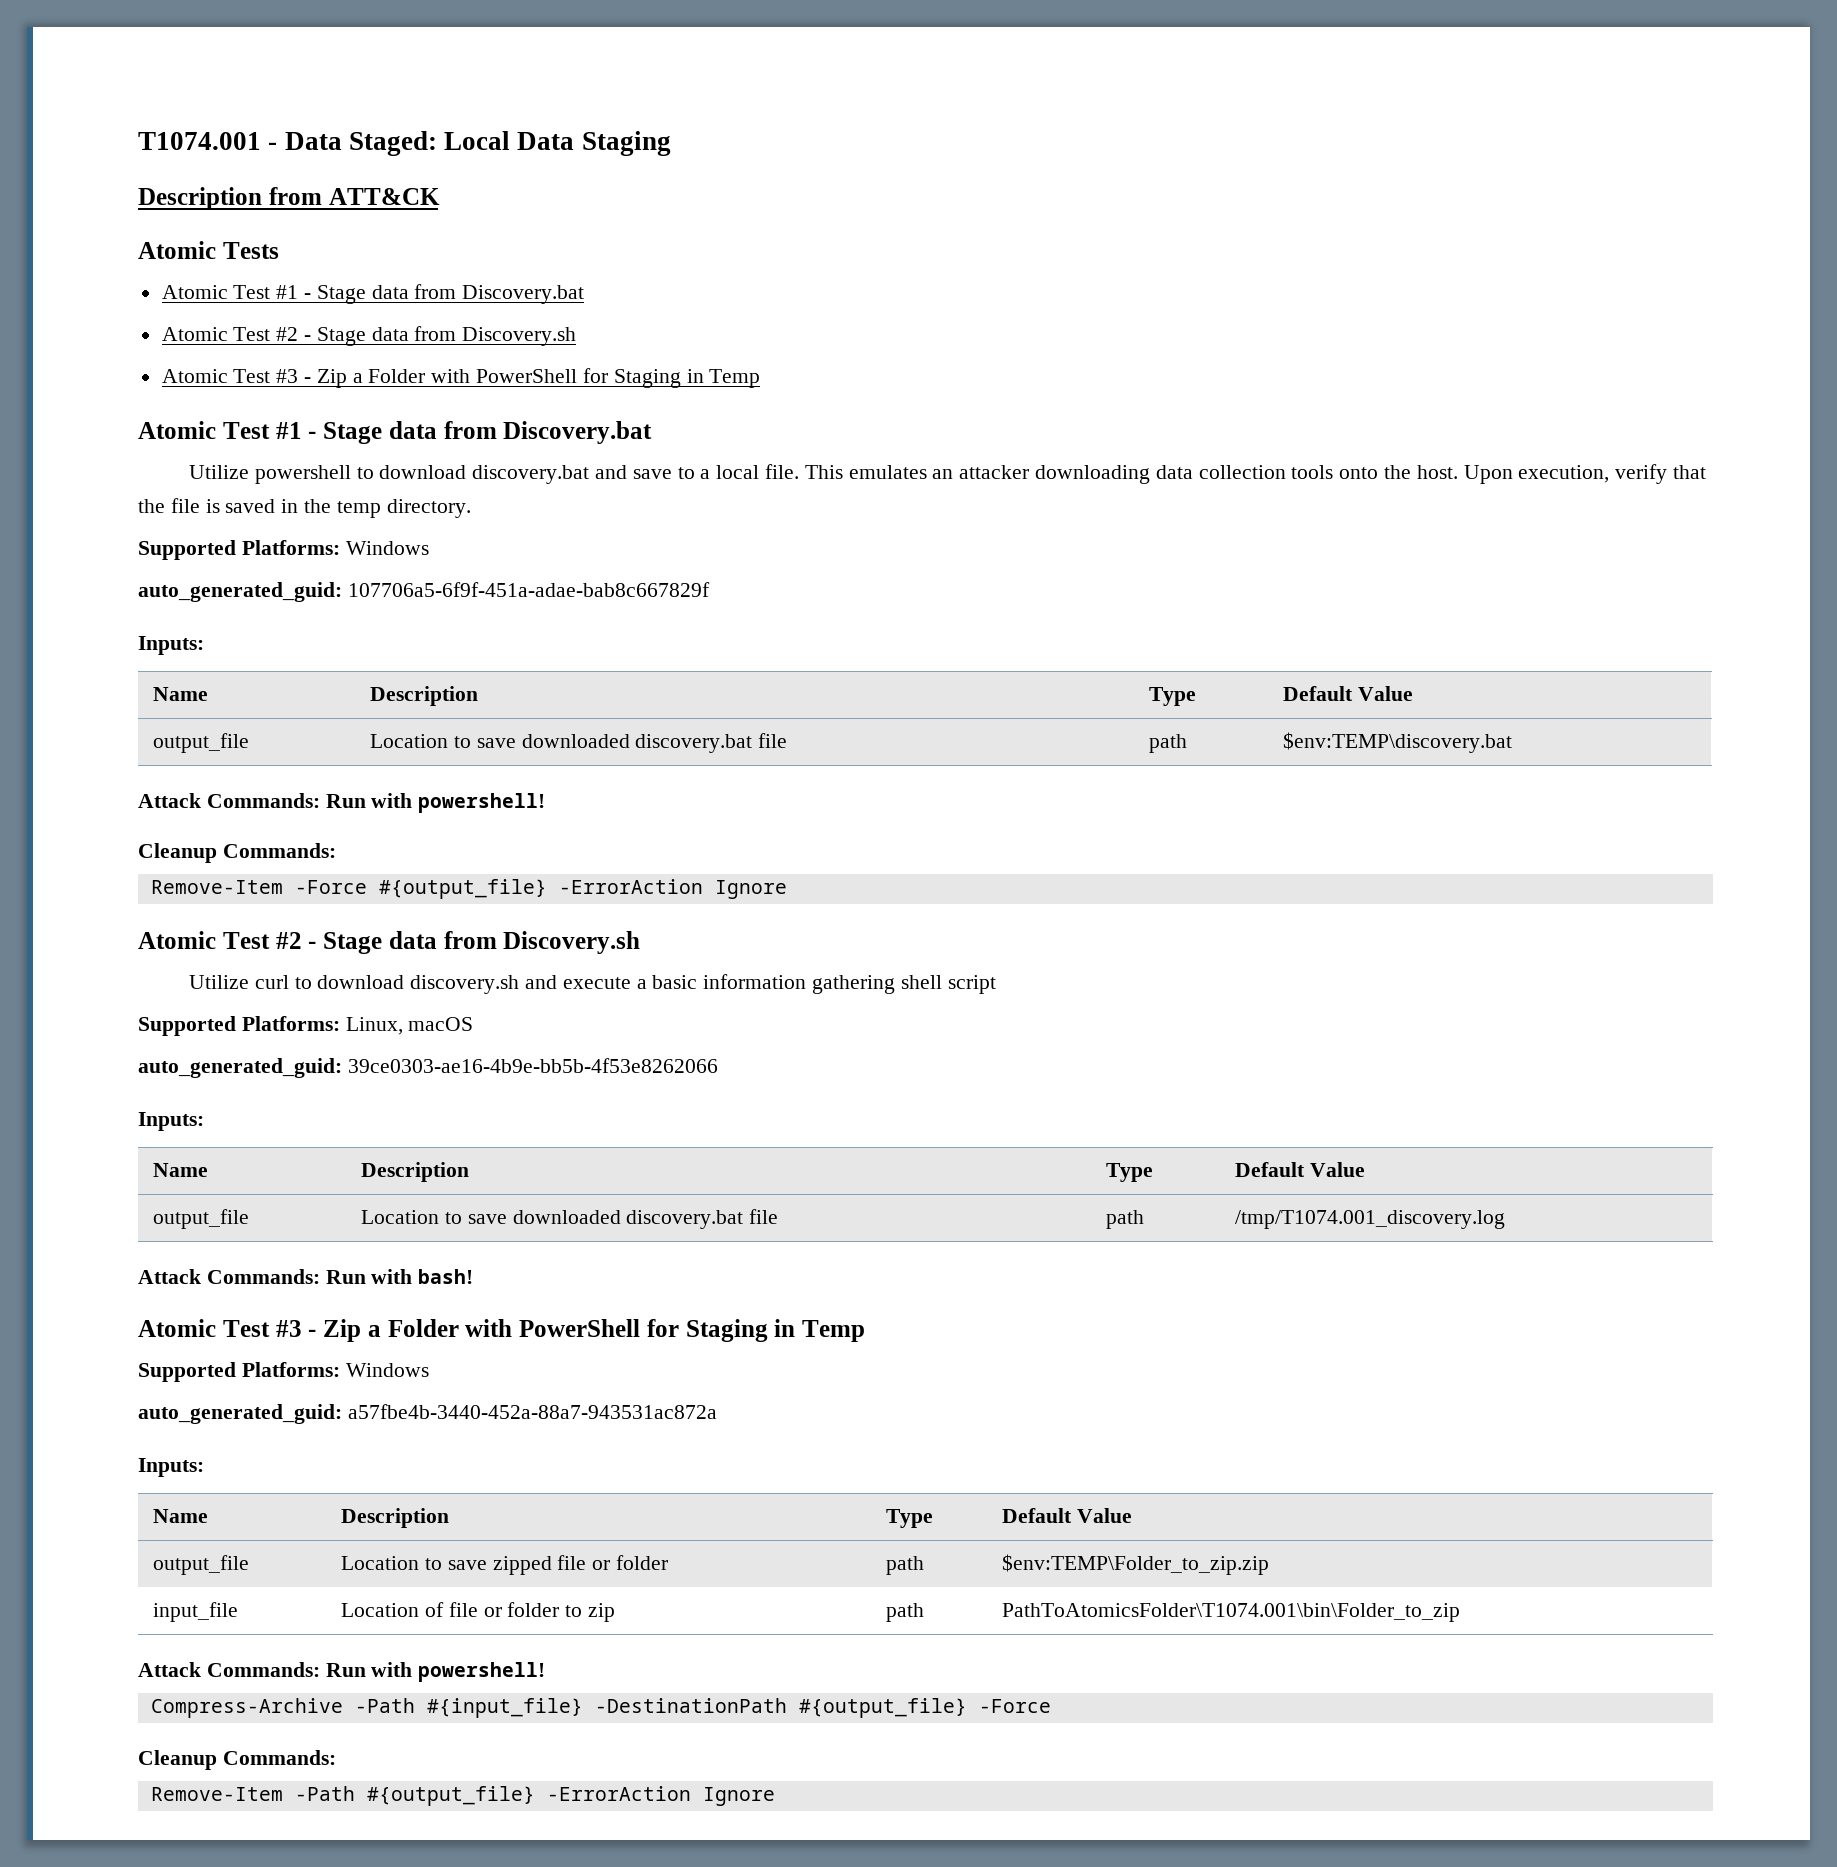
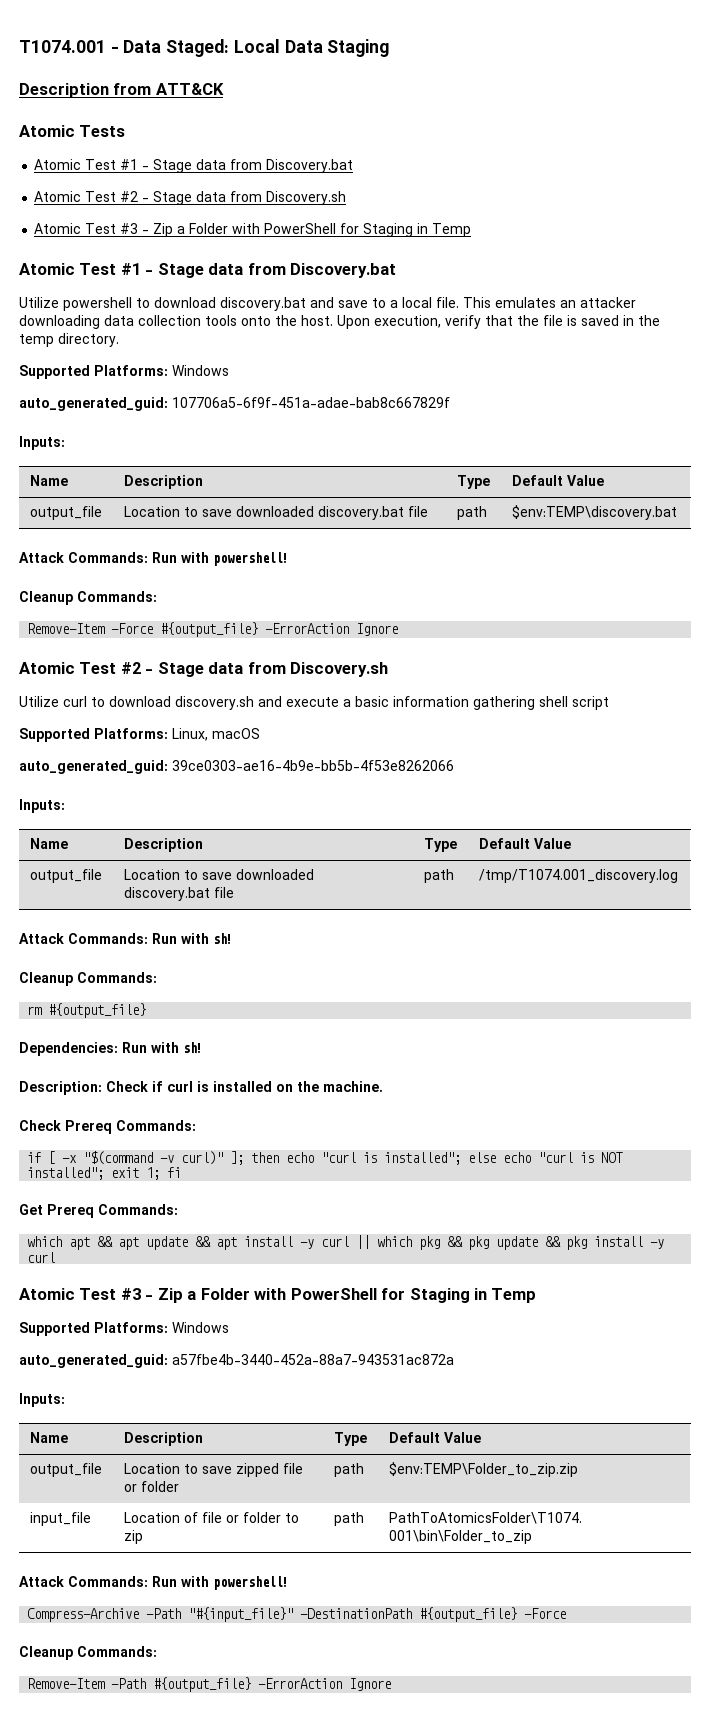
- Attack Commands: Run with bash!
+ Attack Commands: Run with sh!
+ Cleanup Commands:
+ rm #{output_file}
+ Dependencies: Run with sh!
+ Description: Check if curl is installed on the machine.
+ Check Prereq Commands:
+ if [ -x "$(command -v curl)" ]; then echo "curl is installed"; else echo "curl is NOT installed"; exit 1; fi
+ Get Prereq Commands:
+ which apt && apt update && apt install -y curl || which pkg && pkg update && pkg install -y curl
- Compress-Archive -Path #{input_file} -DestinationPath #{output_file} -Force
+ Compress-Archive -Path "#{input_file}" -DestinationPath #{output_file} -Force

